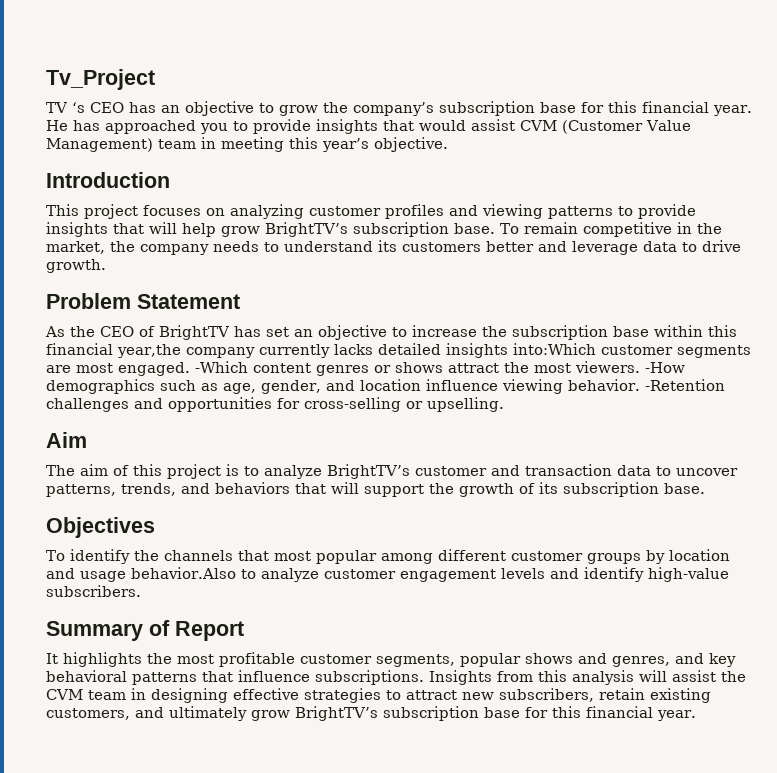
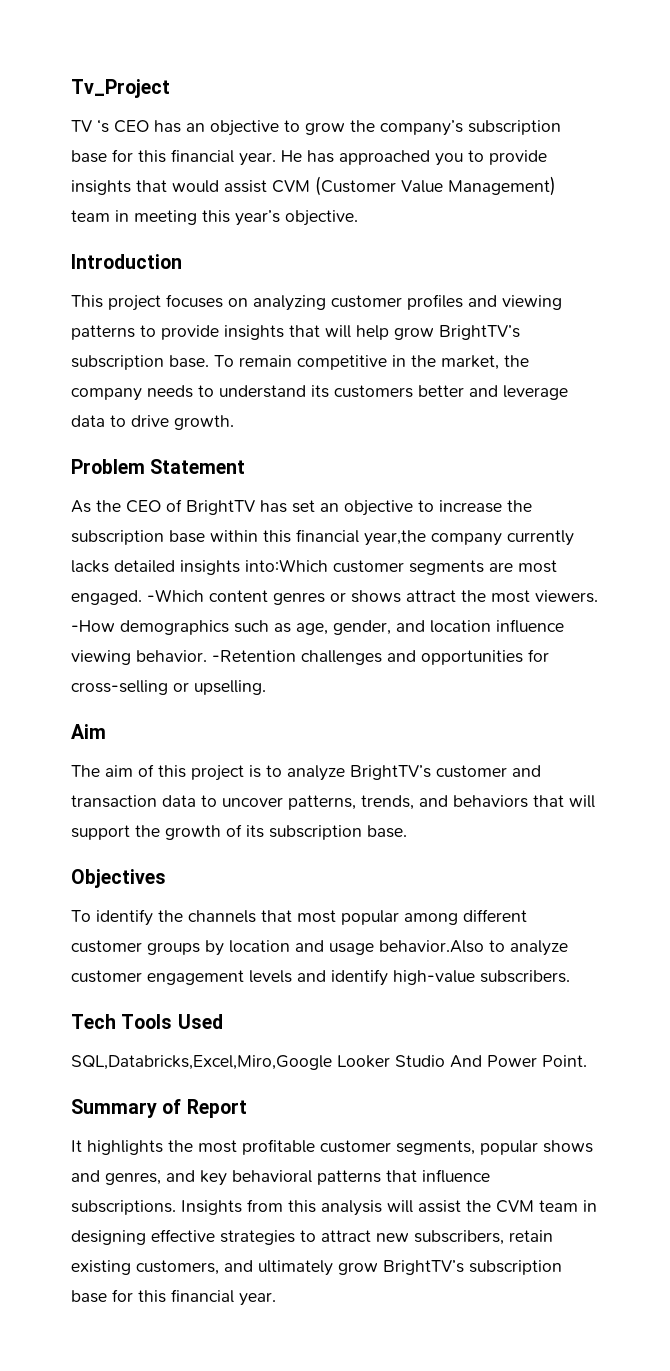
+ Tech Tools Used
+ SQL,Databricks,Excel,Miro,Google Looker Studio And Power Point.

